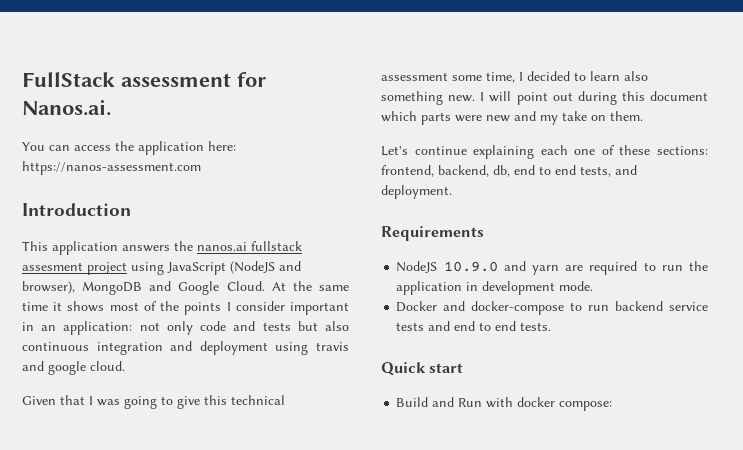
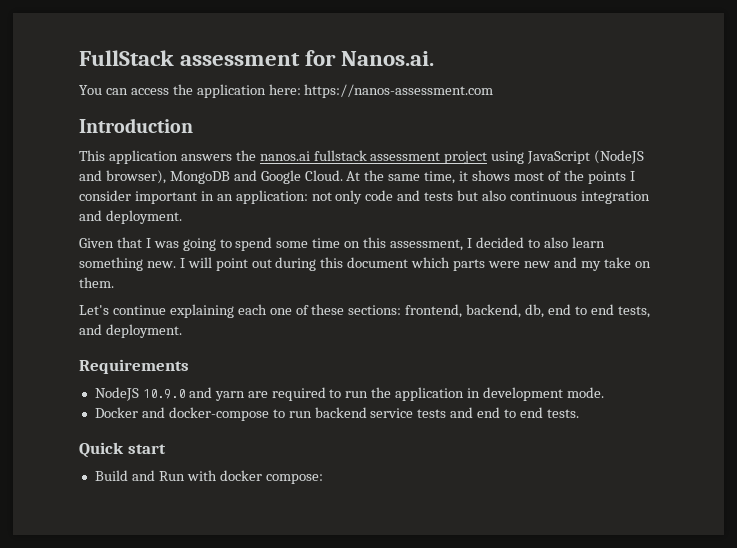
- This application answers the nanos.ai fullstack assesment project using JavaScript (NodeJS and browser), MongoDB and Google Cloud.
+ This application answers the nanos.ai fullstack assessment project using JavaScript (NodeJS and browser), MongoDB and Google Cloud.
- At the same time it shows most of the points I consider important in an application: not only code and tests but also continuous integration and deployment using travis and google cloud.
+ At the same time, it shows most of the points I consider important in an application: not only code and tests but also continuous integration and deployment.
- Given that I was going to give this technical assessment some time, I decided to learn also something new.
+ Given that I was going to spend some time on this assessment, I decided to also learn something new.

